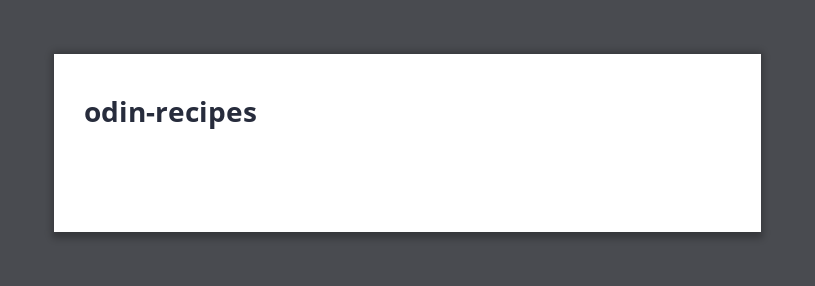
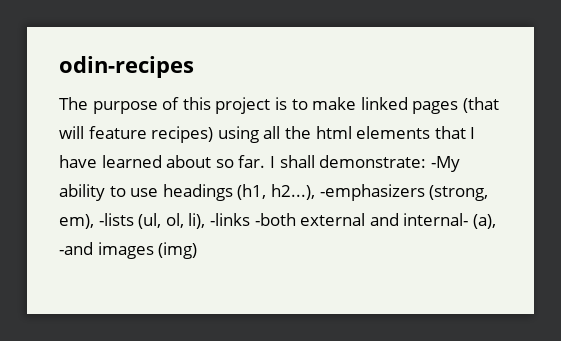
+ The purpose of this project is to make linked pages (that will feature recipes) using all the html elements that I have learned about so far. I shall demonstrate: -My ability to use headings (h1, h2...), -emphasizers (strong, em), -lists (ul, ol, li), -links -both external and internal- (a), -and images (img)

